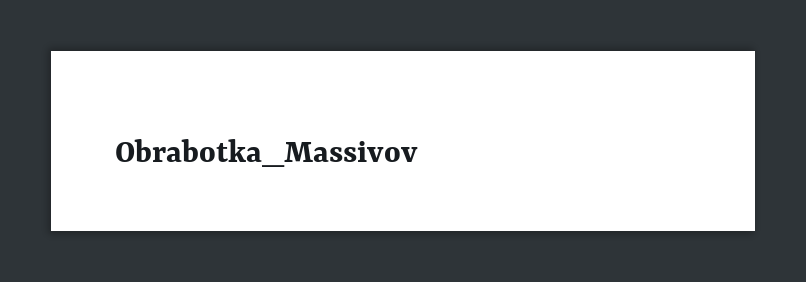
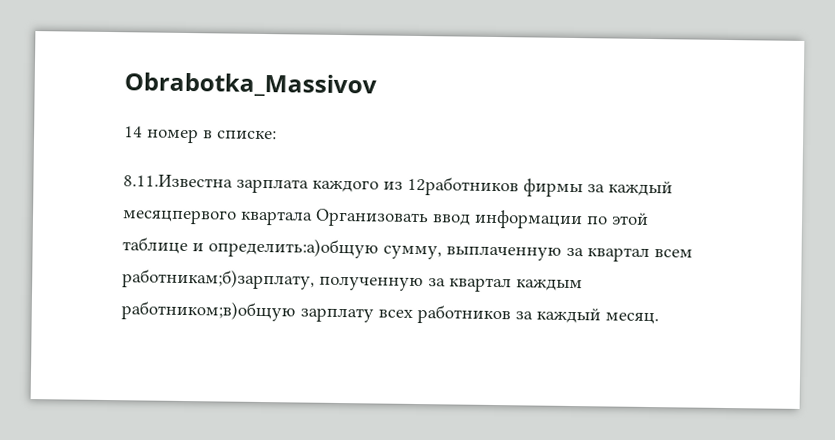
+ 14 номер в списке:
+ 8.11.Известна зарплата каждого из 12работников фирмы за каждый месяцпервого квартала Организовать ввод информации по этой таблице и определить:а)общую сумму, выплаченную за квартал всем работникам;б)зарплату, полученную за квартал каждым работником;в)общую зарплату всех работников за каждый месяц.

